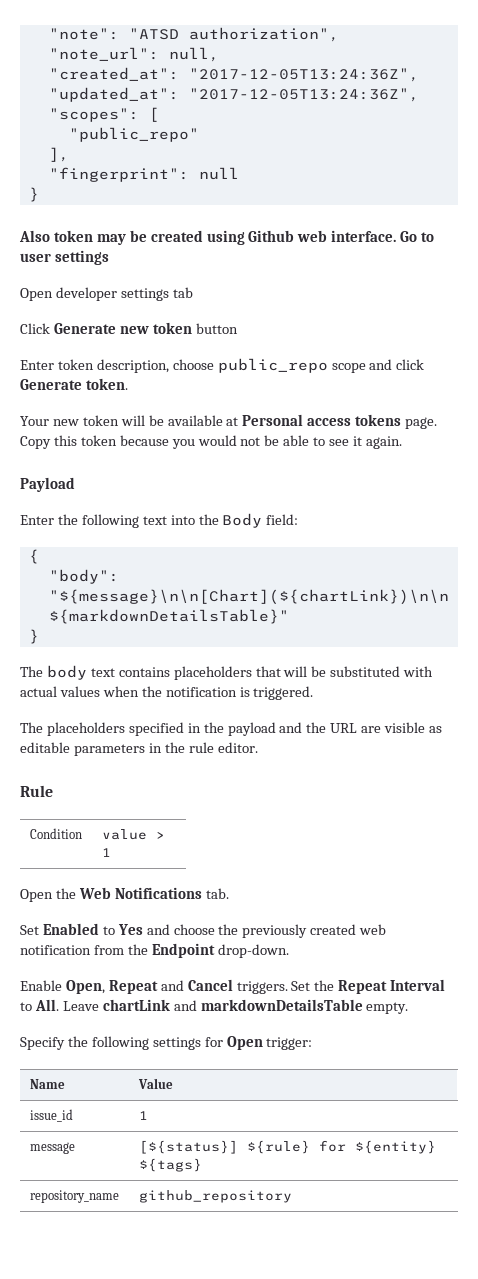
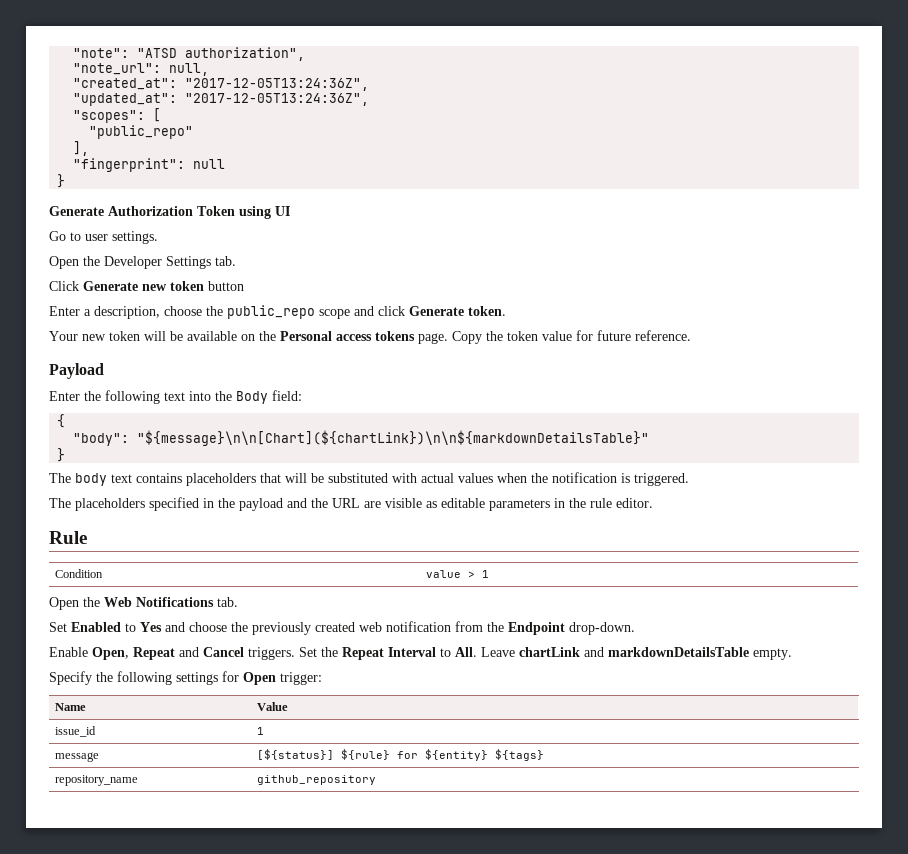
- Also token may be created using Github web interface. Go to user settings
- Open developer settings tab
+ Generate Authorization Token using UI
+ Go to user settings.
+ Open the Developer Settings tab.
- Enter token description, choose public_repo scope and click Generate token.
+ Enter a description, choose the public_repo scope and click Generate token.
- Your new token will be available at Personal access tokens page.
+ Your new token will be available on the Personal access tokens page.
- Copy this token because you would not be able to see it again.
+ Copy the token value for future reference.

